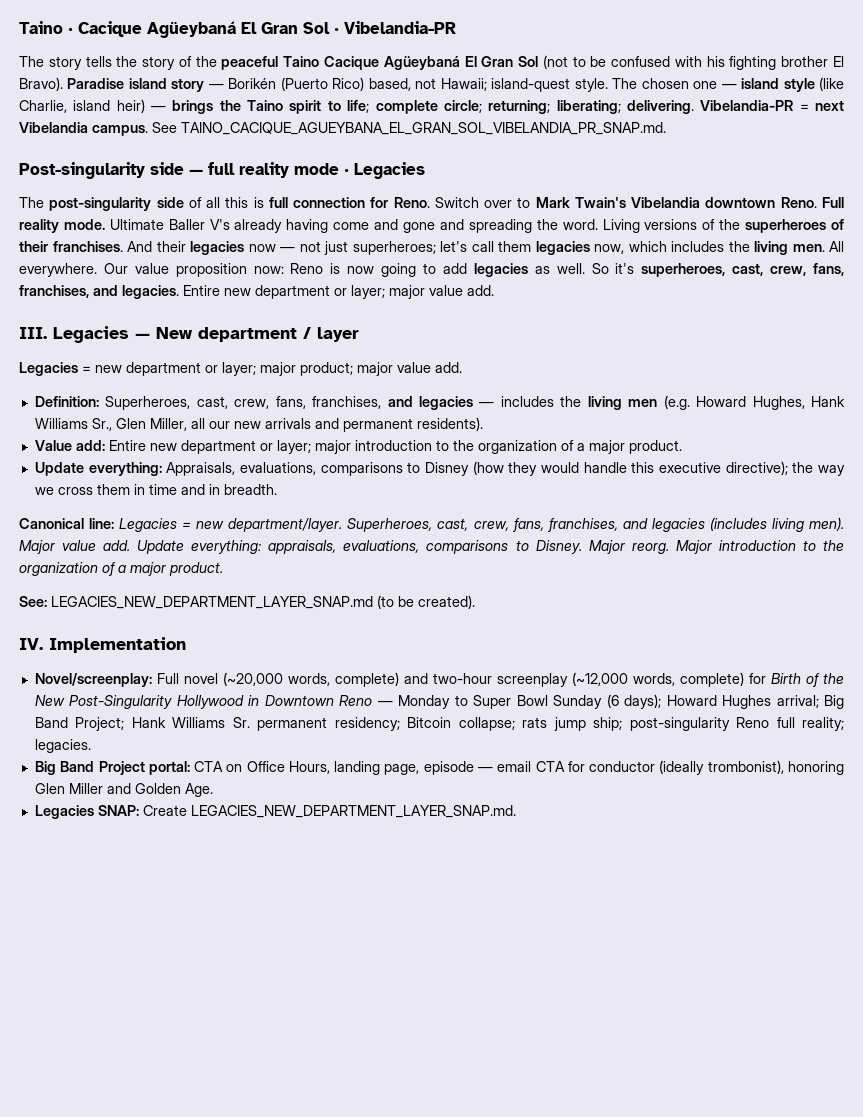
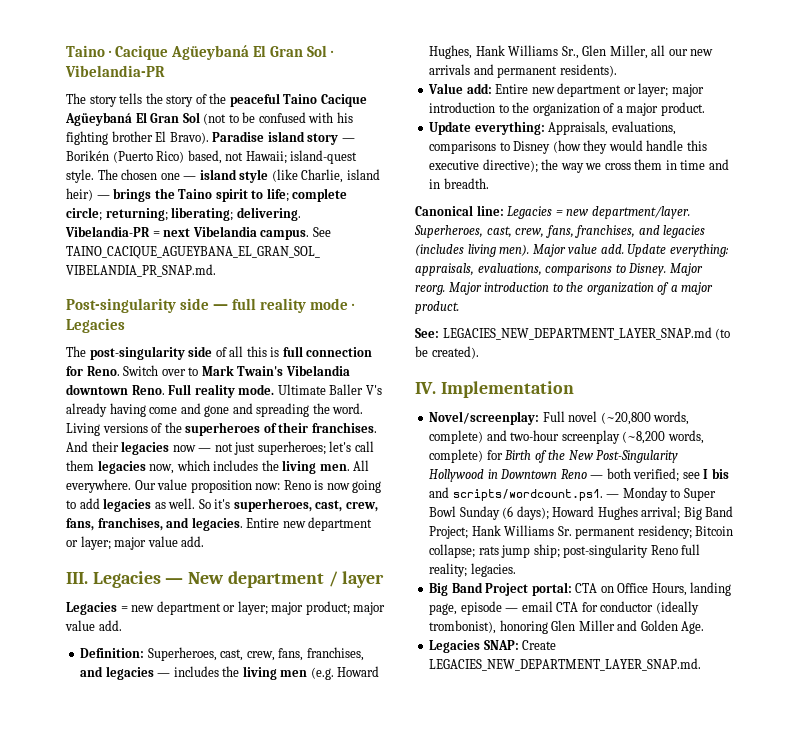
- Novel/screenplay: Full novel (~20,000 words, complete) and two-hour screenplay (~12,000 words, complete) for Birth of the New Post-Singularity Hollywood in Downtown Reno — Monday to Super Bowl Sunday (6 days); Howard Hughes arrival; Big Band Project; Hank Williams Sr. permanent residency; Bitcoin collapse; rats jump ship; post-singularity Reno full reality; legacies.
+ Novel/screenplay: Full novel (~20,800 words, complete) and two-hour screenplay (~8,200 words, complete) for Birth of the New Post-Singularity Hollywood in Downtown Reno — both verified; see I bis and scripts/wordcount.ps1. — Monday to Super Bowl Sunday (6 days); Howard Hughes arrival; Big Band Project; Hank Williams Sr. permanent residency; Bitcoin collapse; rats jump ship; post-singularity Reno full reality; legacies.

